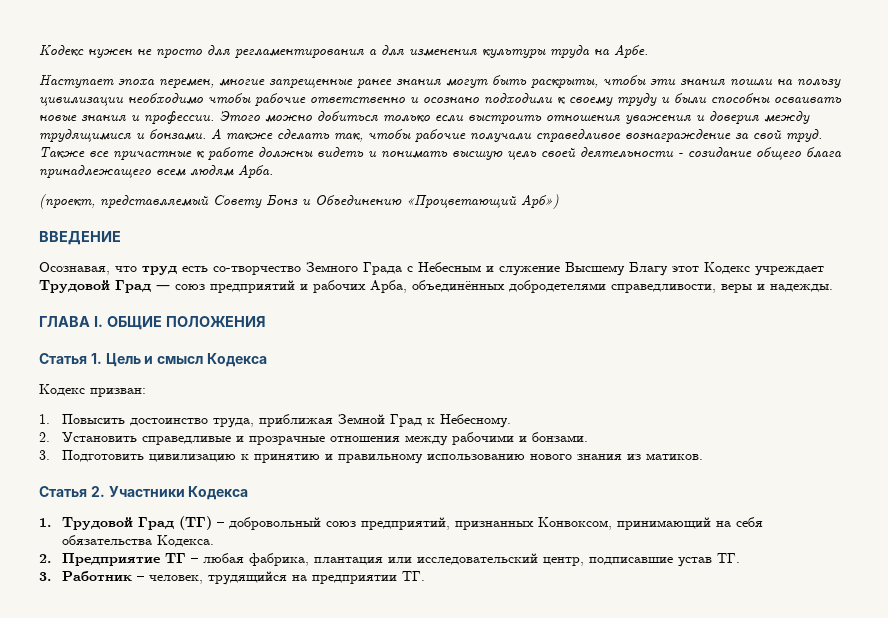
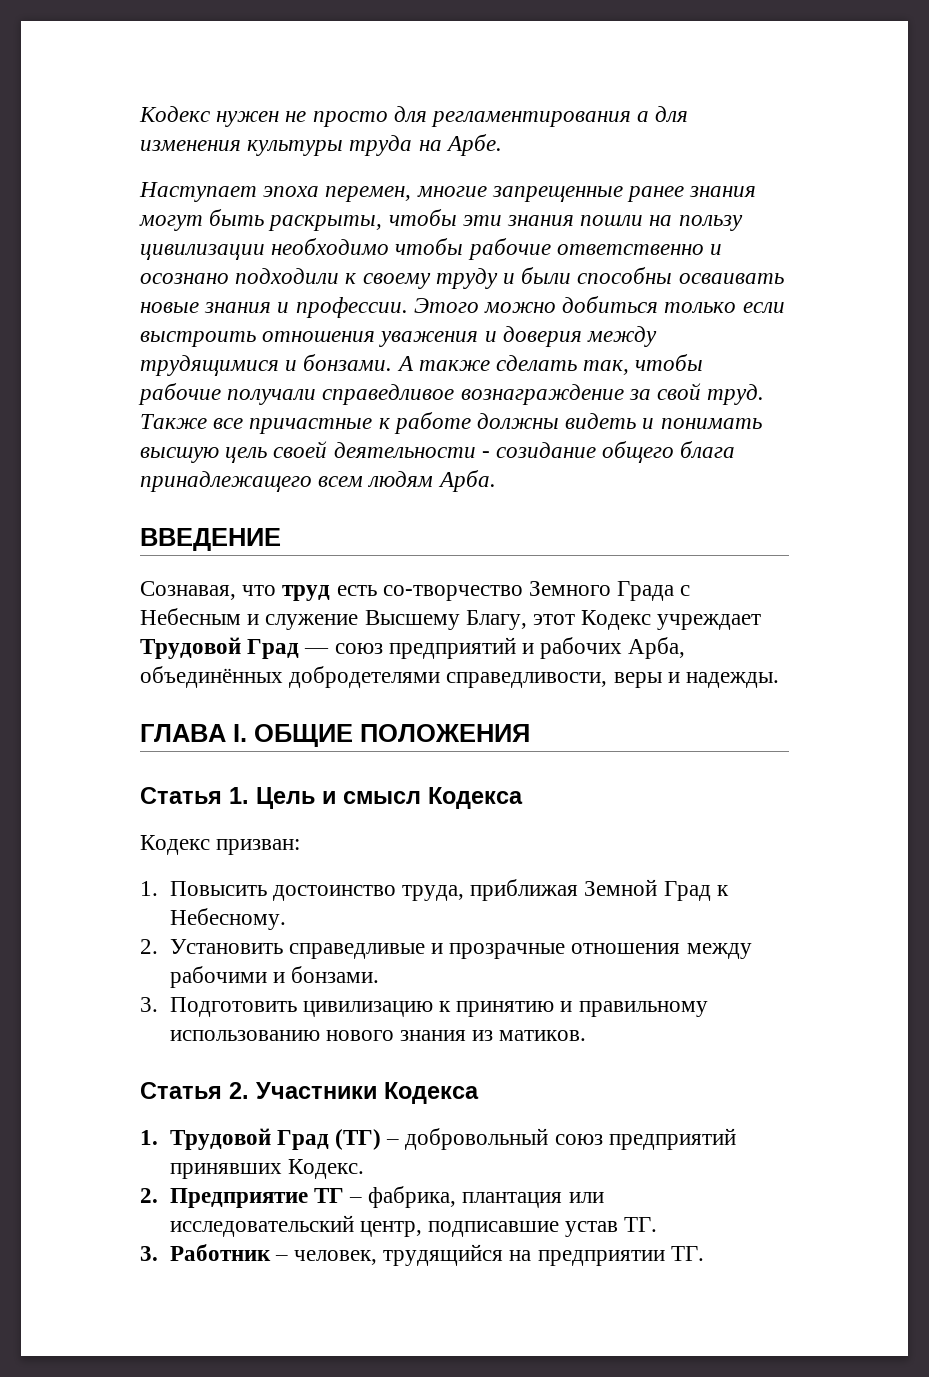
- (проект, представляемый Совету Бонз и Объединению «Процветающий Арб»)
- Осознавая, что труд есть со-творчество Земного Града с Небесным и служение Высшему Благу этот Кодекс учреждает Трудовой Град ― союз предприятий и рабочих Арба, объединённых добродетелями справедливости, веры и надежды.
+ Сознавая, что труд есть со-творчество Земного Града с Небесным и служение Высшему Благу, этот Кодекс учреждает Трудовой Град ― союз предприятий и рабочих Арба, объединённых добродетелями справедливости, веры и надежды.
- 1. Трудовой Град (ТГ) – добровольный союз предприятий, признанных Конвоксом, принимающий на себя обязательства Кодекса.
+ 1. Трудовой Град (ТГ) – добровольный союз предприятий принявших Кодекс.
- 2. Предприятие ТГ – любая фабрика, плантация или исследовательский центр, подписавшие устав ТГ.
+ 2. Предприятие ТГ – фабрика, плантация или исследовательский центр, подписавшие устав ТГ.

